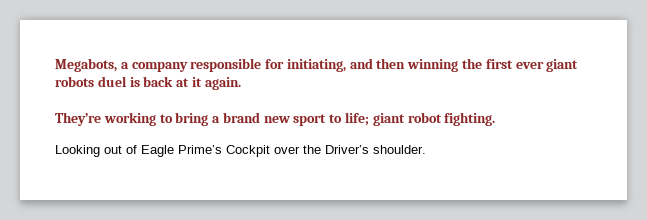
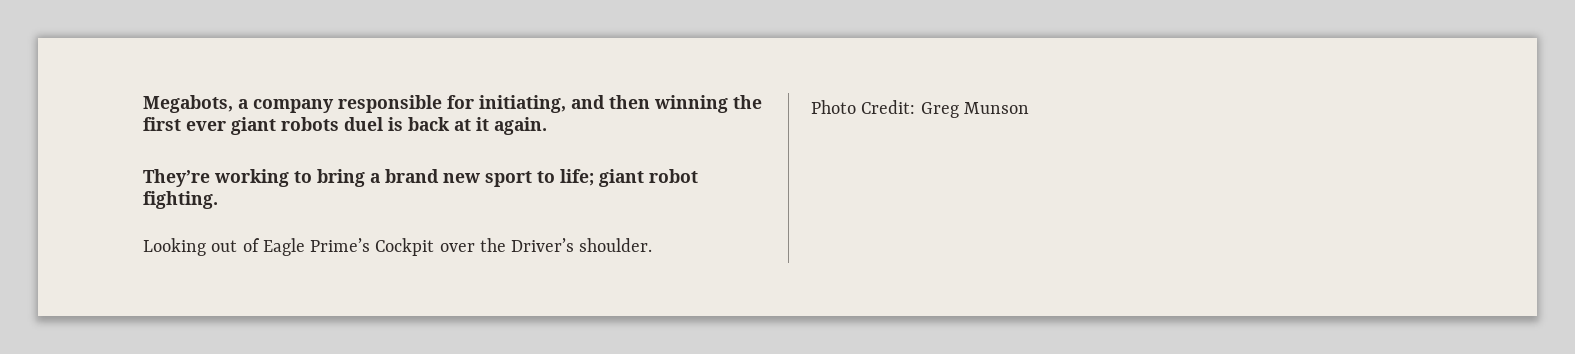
+ Photo Credit: Greg Munson

